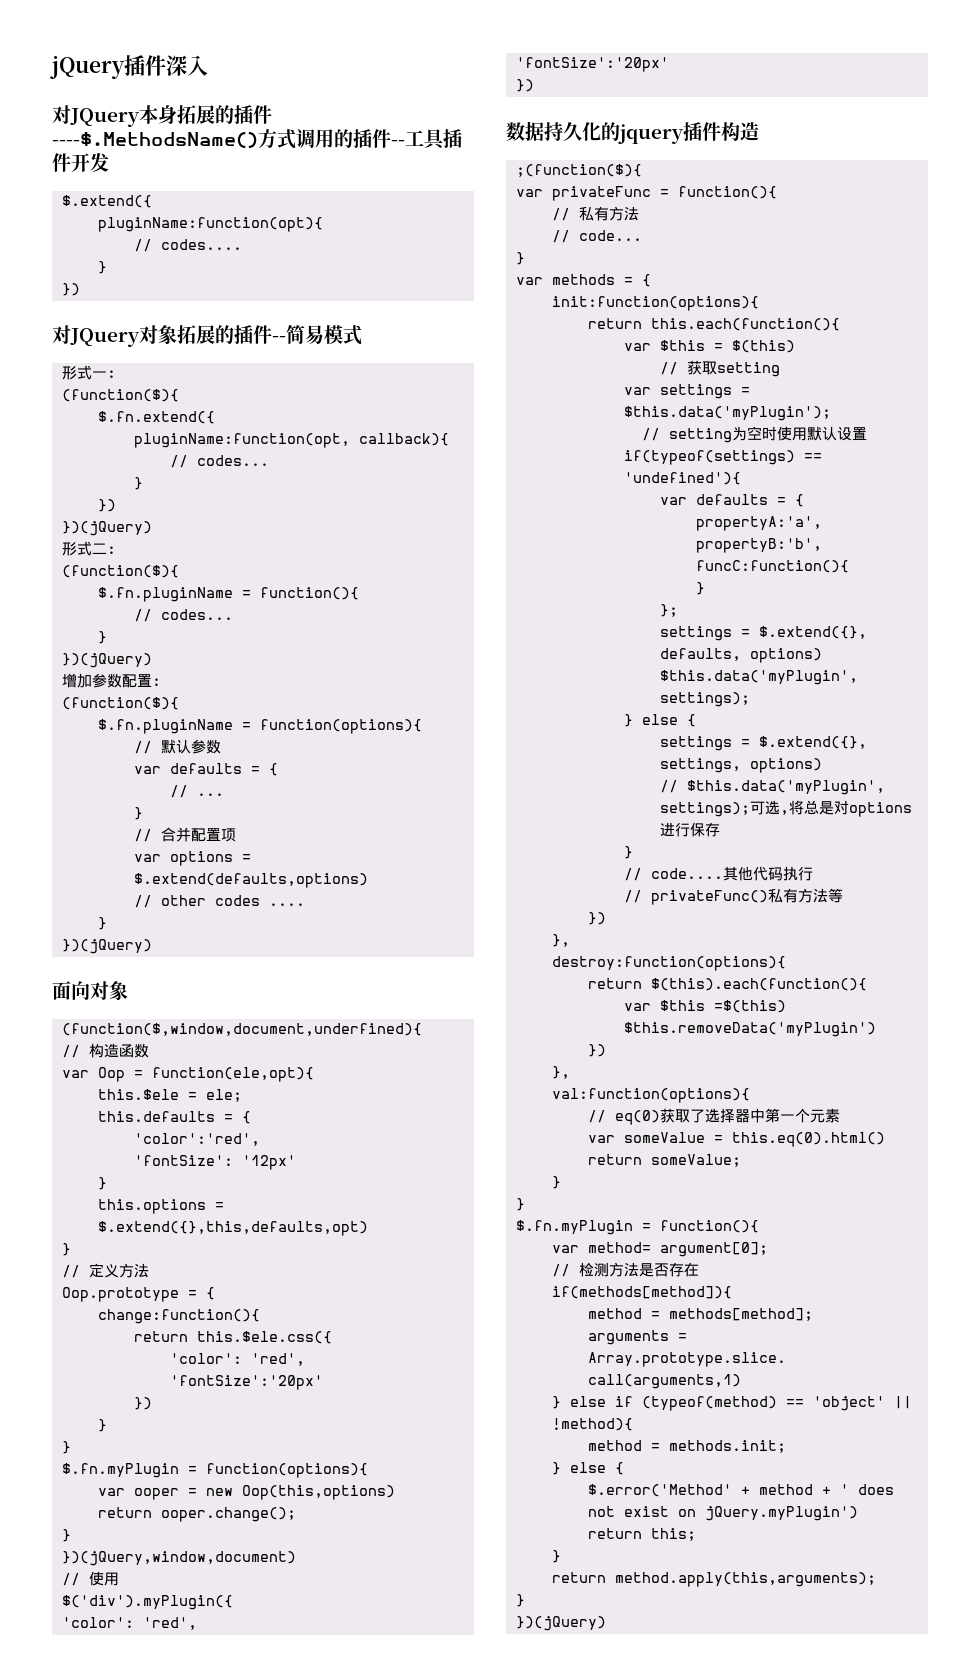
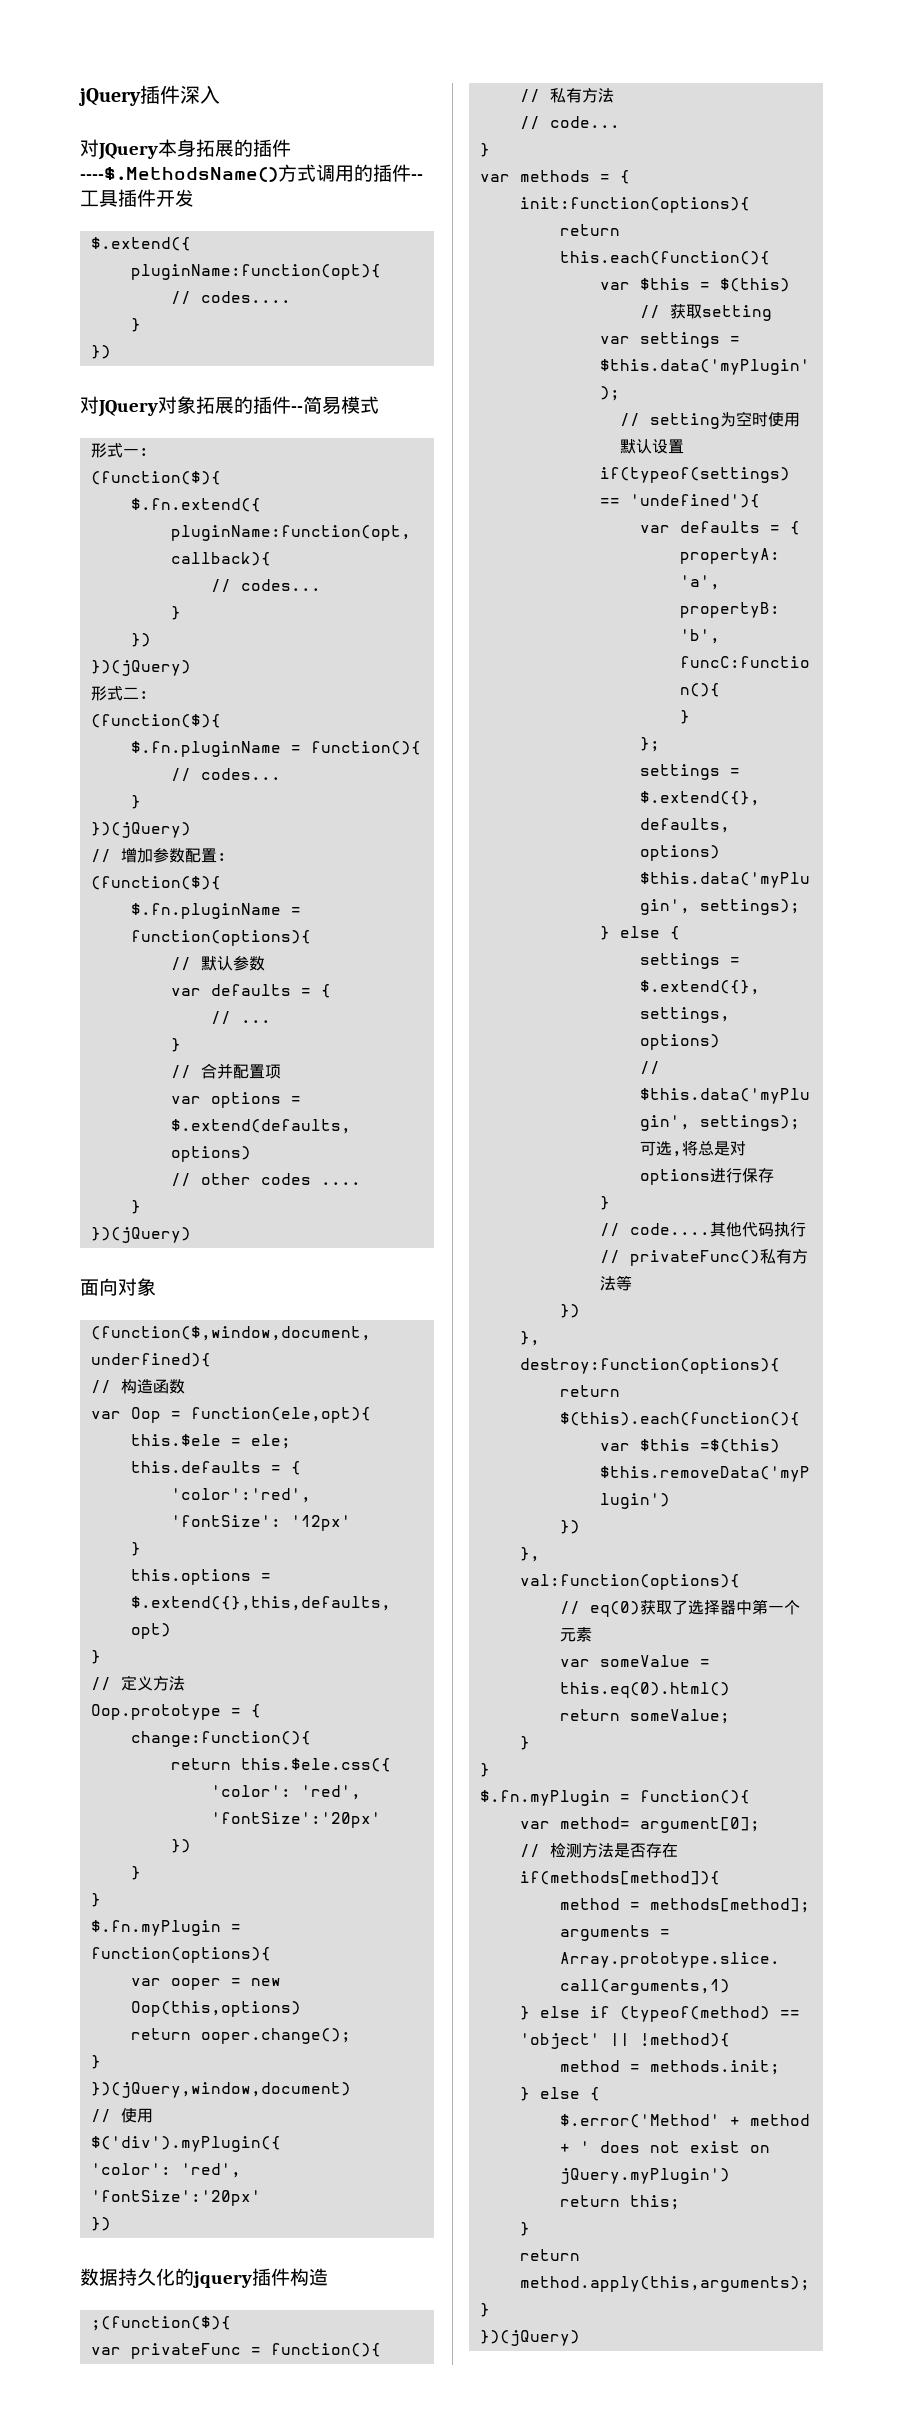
- 增加参数配置:
+ // 增加参数配置:

